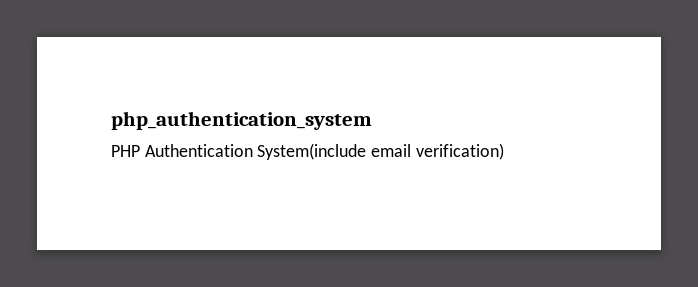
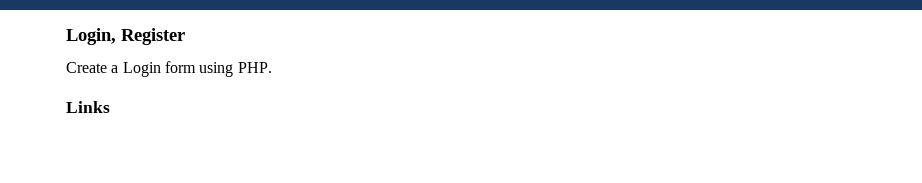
- php_authentication_system
- PHP Authentication System(include email verification)
+ Login, Register
+ Create a Login form using PHP.
+ Links

